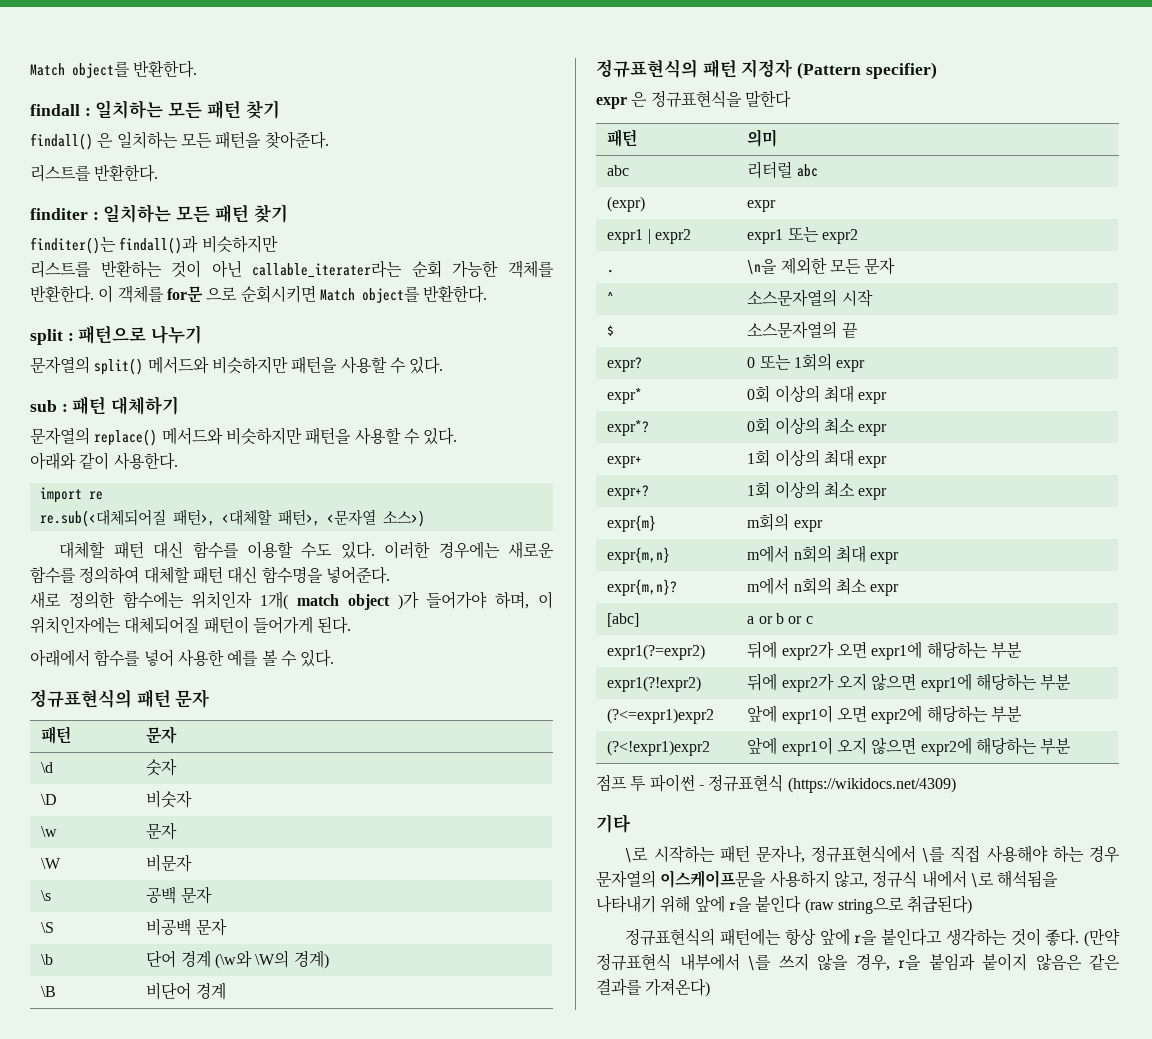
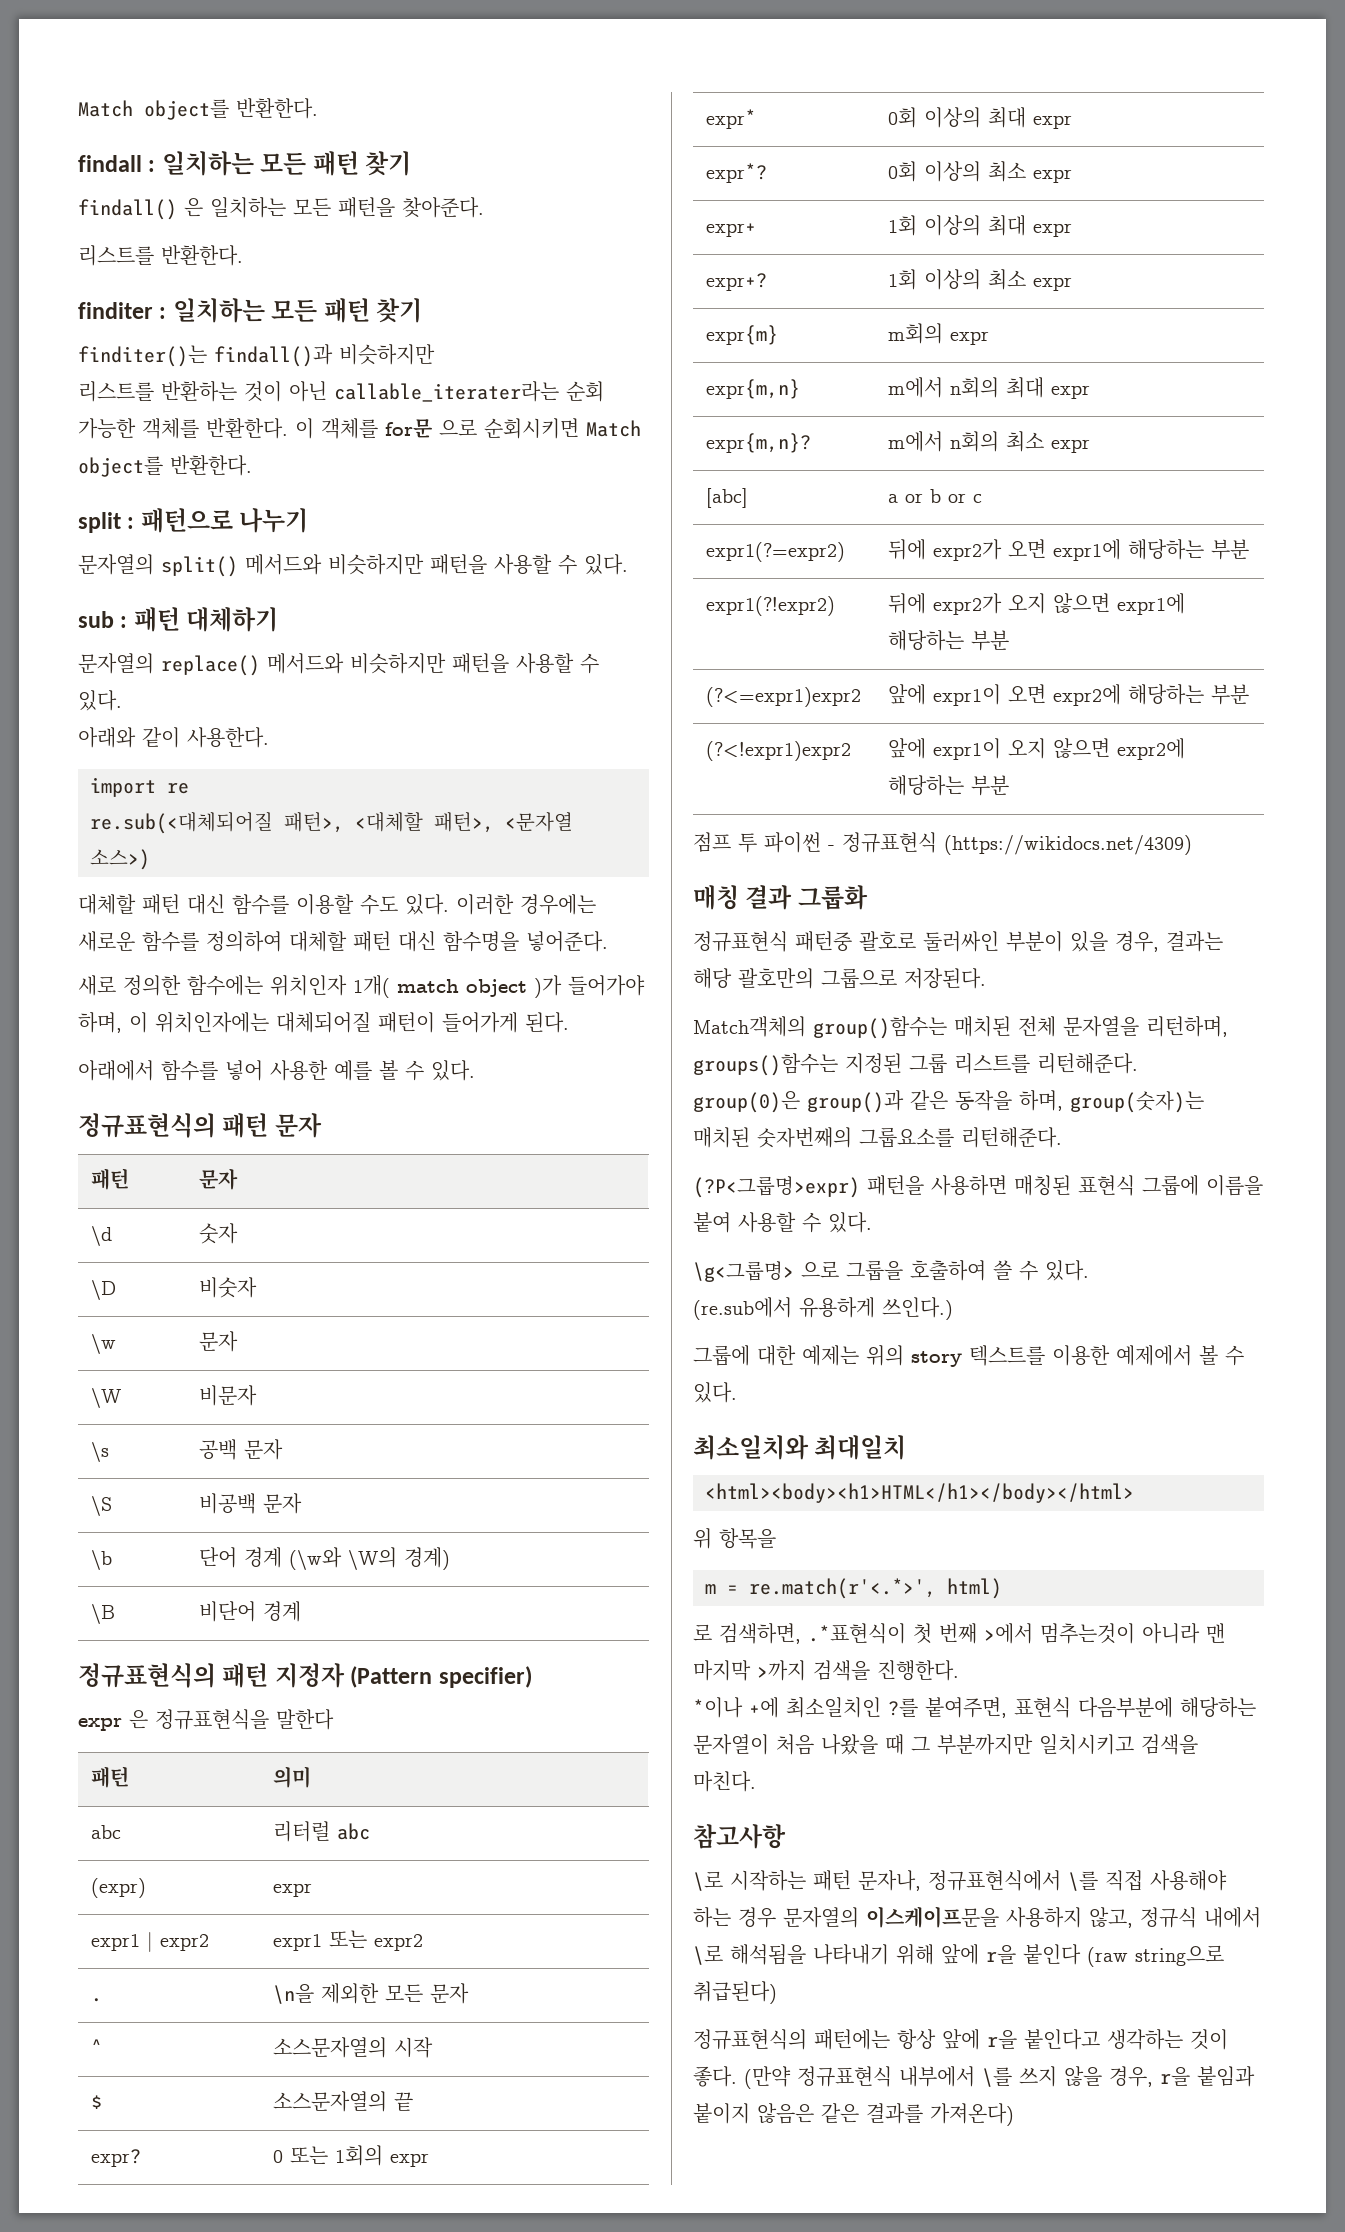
- 기타
+ 매칭 결과 그룹화
+ 정규표현식 패턴중 괄호로 둘러싸인 부분이 있을 경우, 결과는 해당 괄호만의 그룹으로 저장된다.
+ Match객체의 group()함수는 매치된 전체 문자열을 리턴하며, groups()함수는 지정된 그룹 리스트를 리턴해준다.
+ group(0)은 group()과 같은 동작을 하며, group(숫자)는 매치된 숫자번째의 그룹요소를 리턴해준다.
+ (?P<그룹명>expr) 패턴을 사용하면 매칭된 표현식 그룹에 이름을 붙여 사용할 수 있다.
+ \g<그룹명> 으로 그룹을 호출하여 쓸 수 있다.
+ (re.sub에서 유용하게 쓰인다.)
+ 그룹에 대한 예제는 위의 story 텍스트를 이용한 예제에서 볼 수 있다.
+ 최소일치와 최대일치
+ <html><body><h1>HTML</h1></body></html>
+ 위 항목을
+ m = re.match(r'<.*>', html)
+ 로 검색하면, .*표현식이 첫 번째 >에서 멈추는것이 아니라 맨 마지막 >까지 검색을 진행한다.
+ *이나 +에 최소일치인 ?를 붙여주면, 표현식 다음부분에 해당하는 문자열이 처음 나왔을 때 그 부분까지만 일치시키고 검색을 마친다.
+ 참고사항

